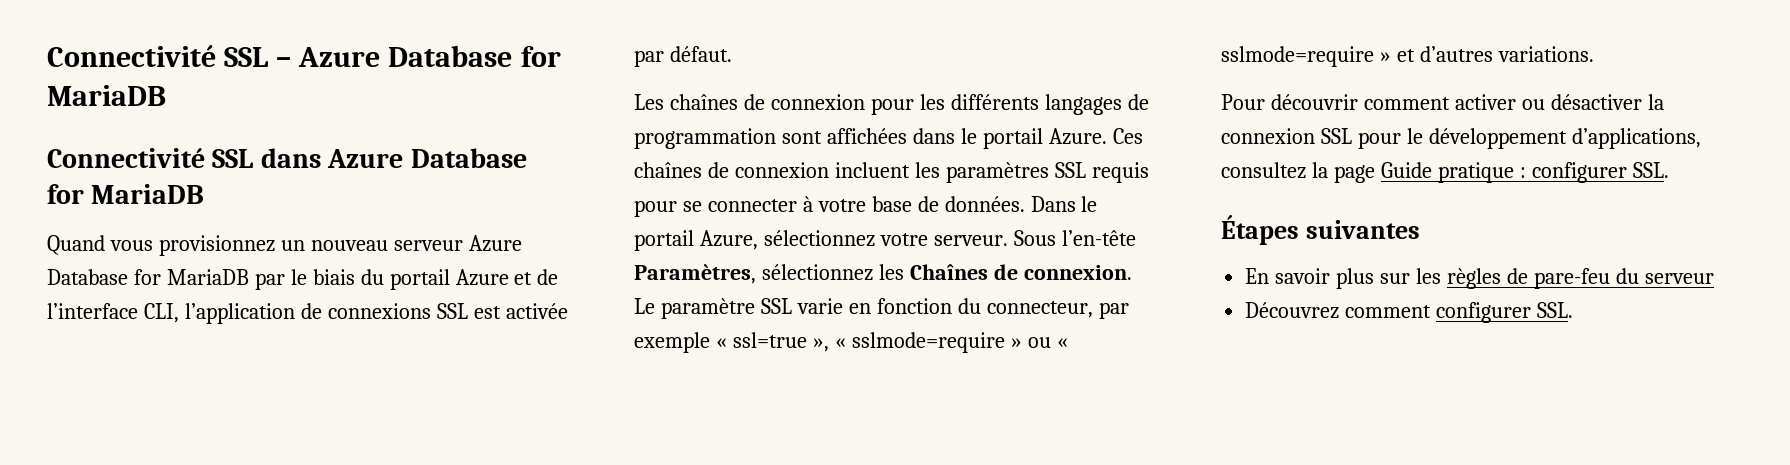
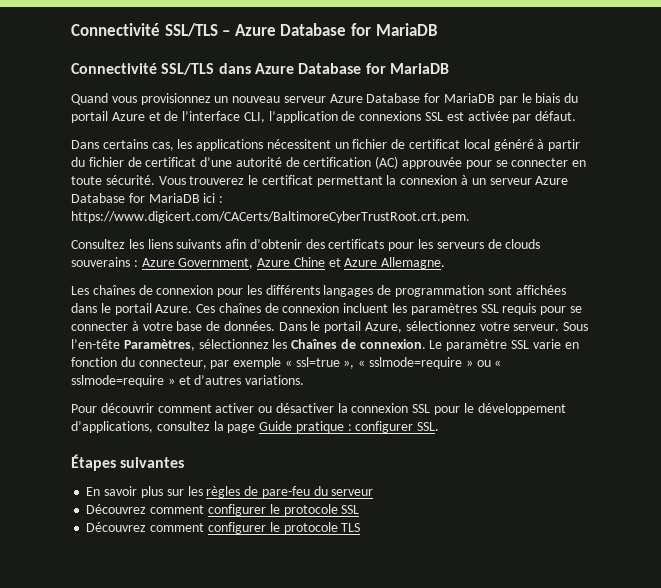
- Connectivité SSL – Azure Database for MariaDB
+ Connectivité SSL/TLS – Azure Database for MariaDB
- Connectivité SSL dans Azure Database for MariaDB
+ Connectivité SSL/TLS dans Azure Database for MariaDB
+ Dans certains cas, les applications nécessitent un fichier de certificat local généré à partir du fichier de certificat d’une autorité de certification (AC) approuvée pour se connecter en toute sécurité. Vous trouverez le certificat permettant la connexion à un serveur Azure Database for MariaDB ici : https://www.digicert.com/CACerts/BaltimoreCyberTrustRoot.crt.pem.
+ Consultez les liens suivants afin d’obtenir des certificats pour les serveurs de clouds souverains : Azure Government, Azure Chine et Azure Allemagne.
- Découvrez comment configurer SSL.
+ Découvrez comment configurer le protocole SSL
+ Découvrez comment configurer le protocole TLS

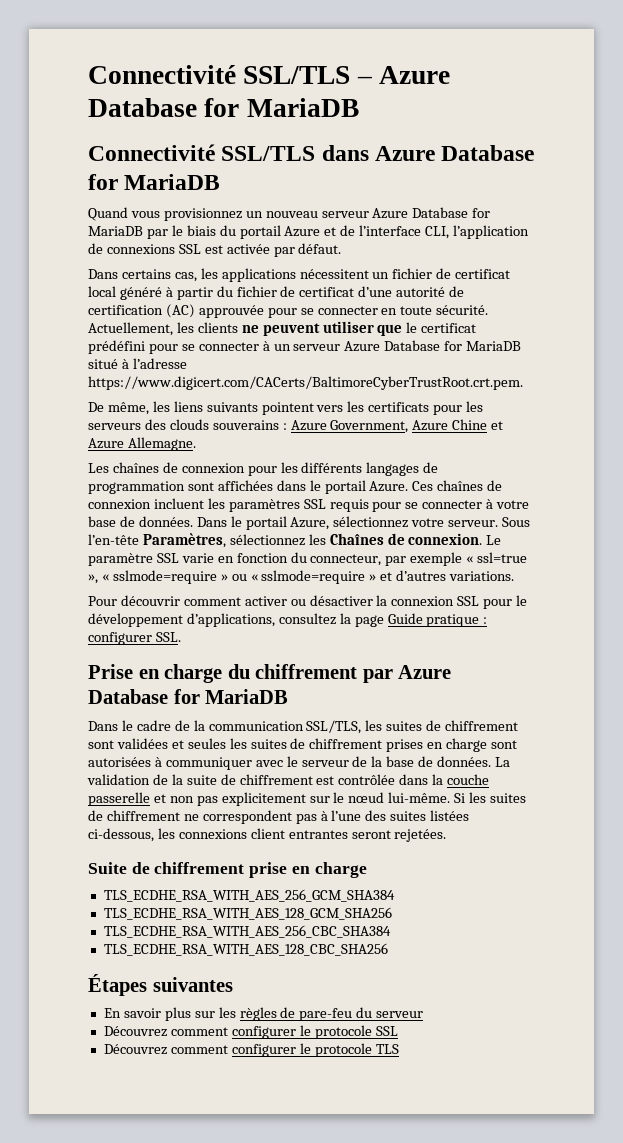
- Vous trouverez le certificat permettant la connexion à un serveur Azure Database for MariaDB ici : https://www.digicert.com/CACerts/BaltimoreCyberTrustRoot.crt.pem.
+ Actuellement, les clients ne peuvent utiliser que le certificat prédéfini pour se connecter à un serveur Azure Database for MariaDB situé à l’adresse https://www.digicert.com/CACerts/BaltimoreCyberTrustRoot.crt.pem.
- Consultez les liens suivants afin d’obtenir des certificats pour les serveurs de clouds souverains : Azure Government, Azure Chine et Azure Allemagne.
+ De même, les liens suivants pointent vers les certificats pour les serveurs des clouds souverains : Azure Government, Azure Chine et Azure Allemagne.
+ Prise en charge du chiffrement par Azure Database for MariaDB
+ Dans le cadre de la communication SSL/TLS, les suites de chiffrement sont validées et seules les suites de chiffrement prises en charge sont autorisées à communiquer avec le serveur de la base de données. La validation de la suite de chiffrement est contrôlée dans la couche passerelle et non pas explicitement sur le nœud lui-même. Si les suites de chiffrement ne correspondent pas à l’une des suites listées ci-dessous, les connexions client entrantes seront rejetées.
+ Suite de chiffrement prise en charge
+ TLS_ECDHE_RSA_WITH_AES_256_GCM_SHA384
+ TLS_ECDHE_RSA_WITH_AES_128_GCM_SHA256
+ TLS_ECDHE_RSA_WITH_AES_256_CBC_SHA384
+ TLS_ECDHE_RSA_WITH_AES_128_CBC_SHA256

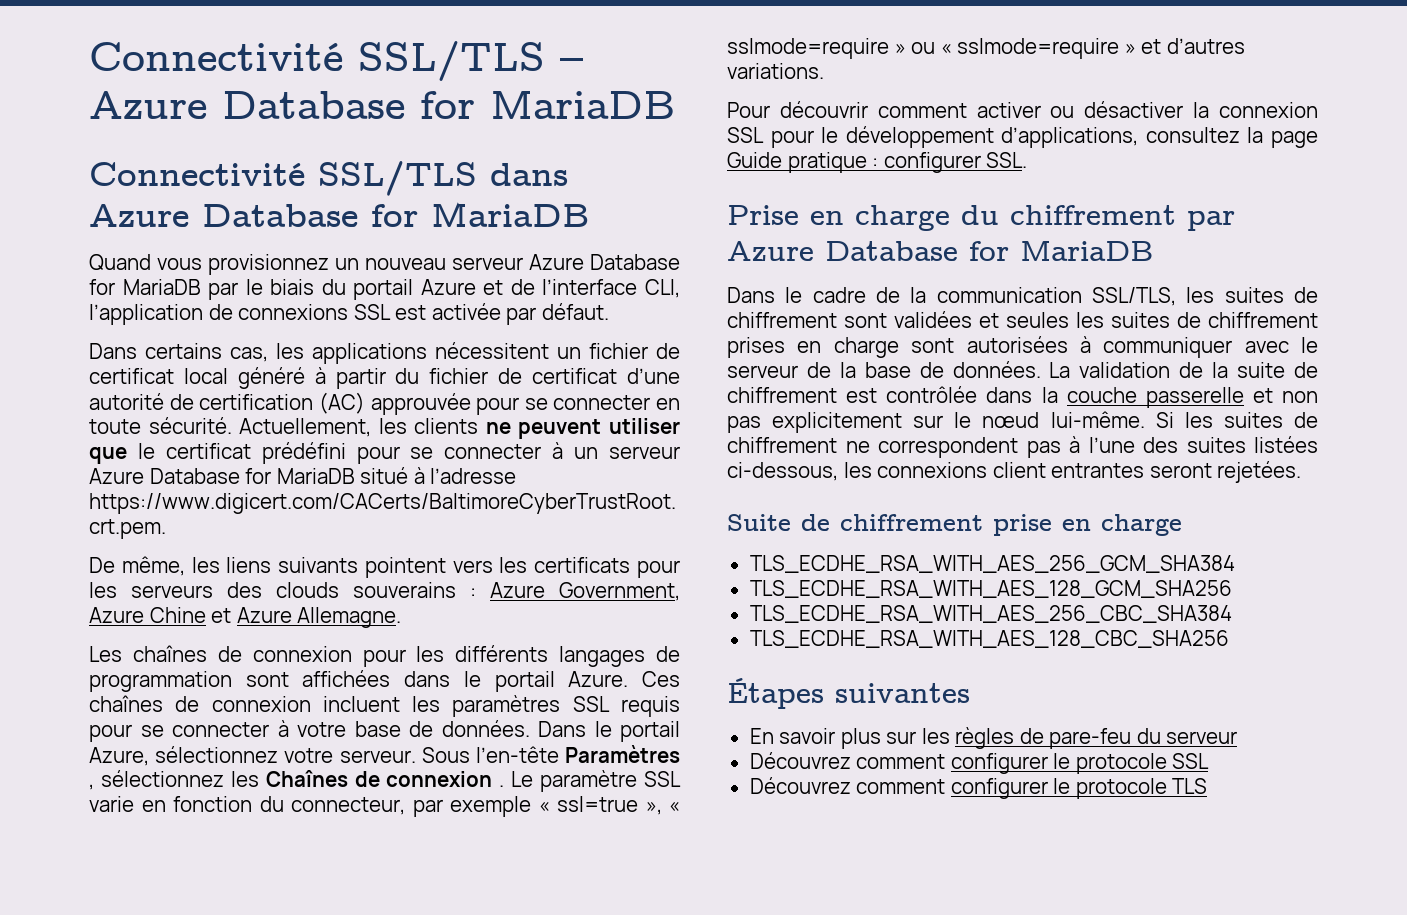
- Sous l’en-tête Paramètres, sélectionnez les Chaînes de connexion.
+ Sous l’en-tête Paramètres , sélectionnez les Chaînes de connexion .

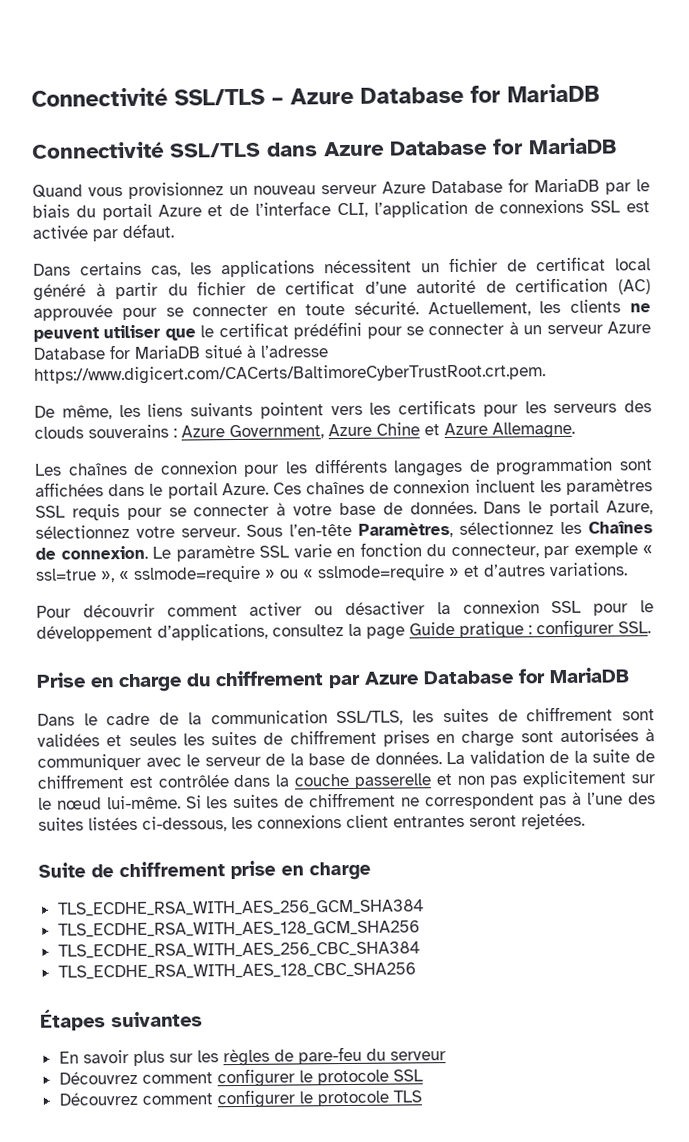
- Sous l’en-tête Paramètres , sélectionnez les Chaînes de connexion .
+ Sous l’en-tête Paramètres, sélectionnez les Chaînes de connexion.

